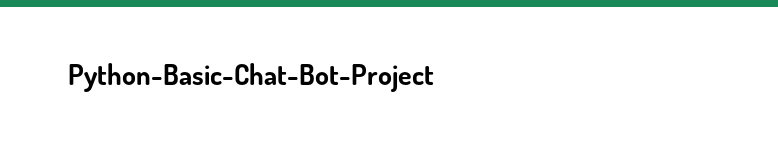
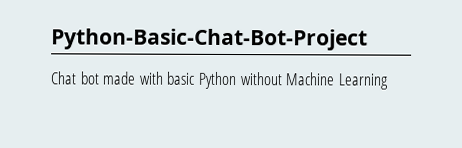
+ Chat bot made with basic Python without Machine Learning

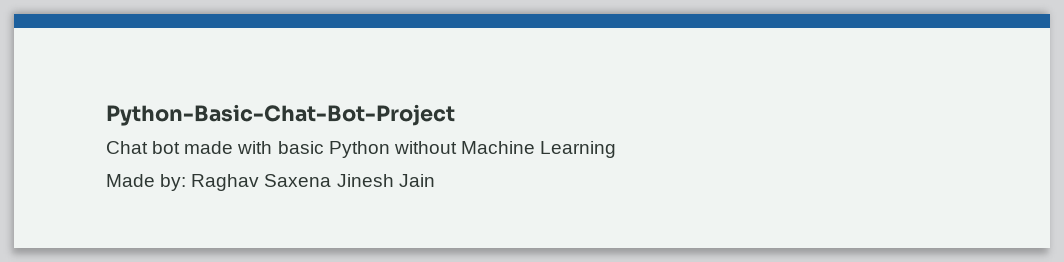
+ Made by: Raghav Saxena Jinesh Jain

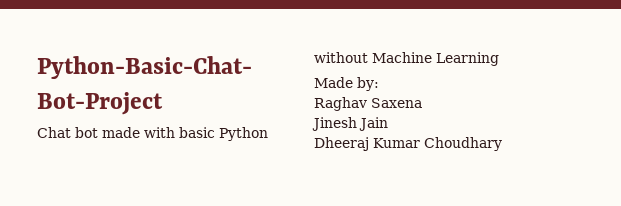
- Made by: Raghav Saxena Jinesh Jain
+ Made by:
+ Raghav Saxena
+ Jinesh Jain
+ Dheeraj Kumar Choudhary

